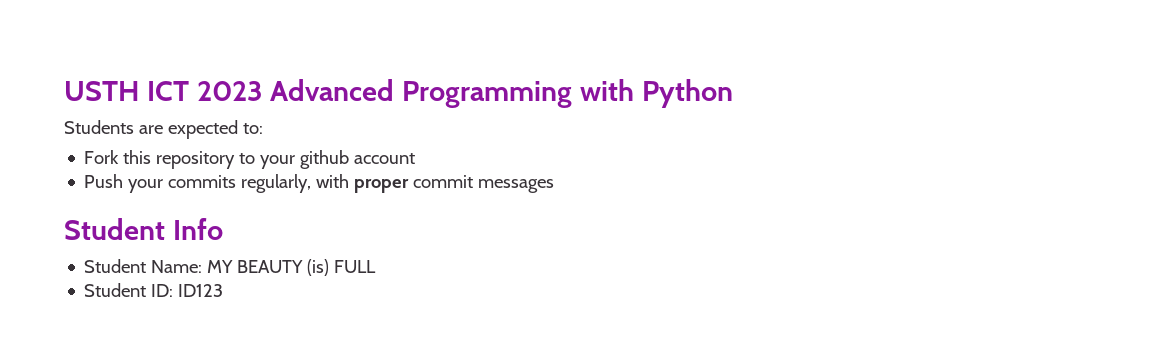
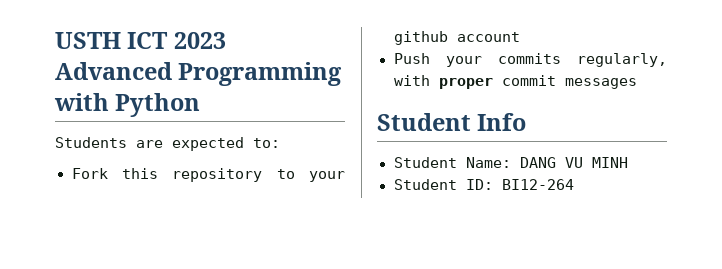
- Student Name: MY BEAUTY (is) FULL
+ Student Name: DANG VU MINH
- Student ID: ID123
+ Student ID: BI12-264

